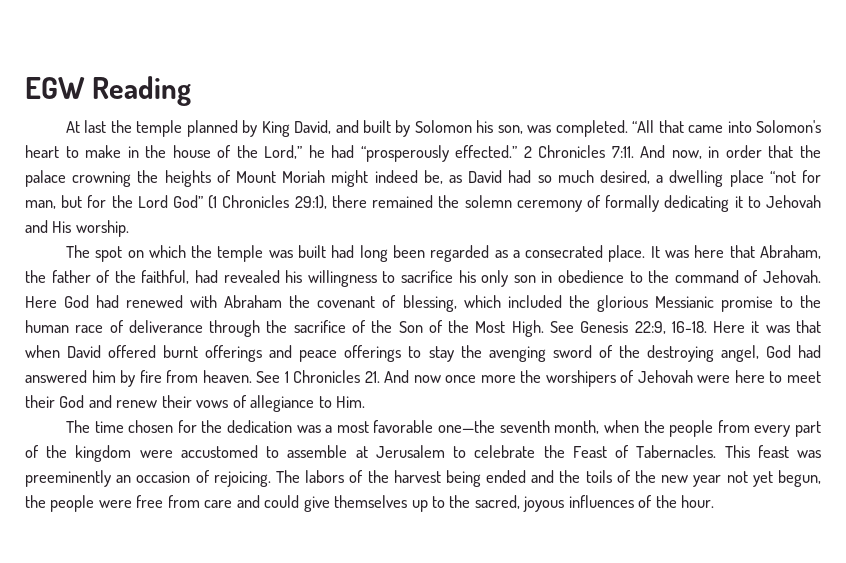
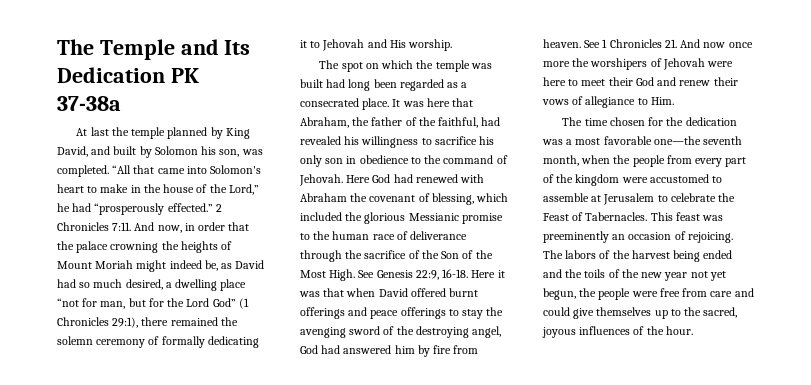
- EGW Reading
+ The Temple and Its Dedication PK 37-38a

